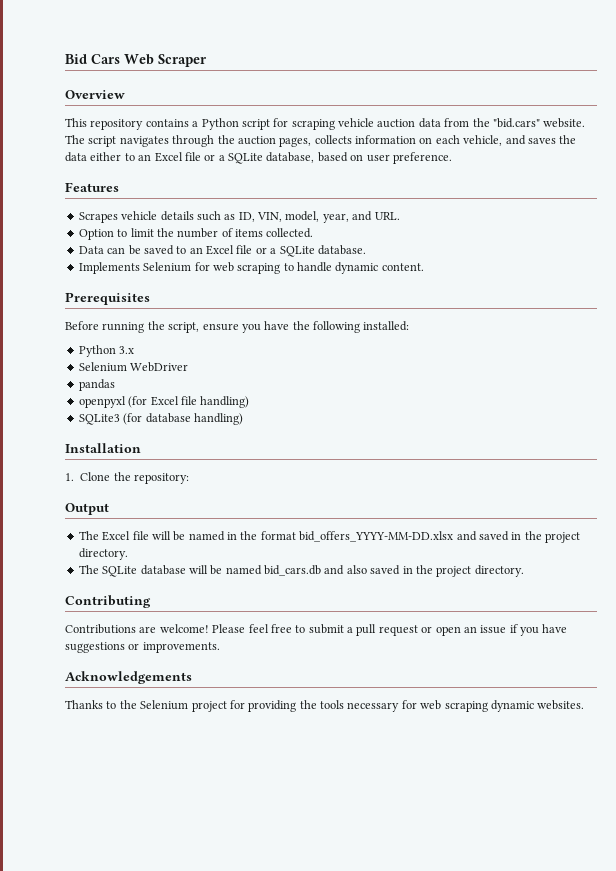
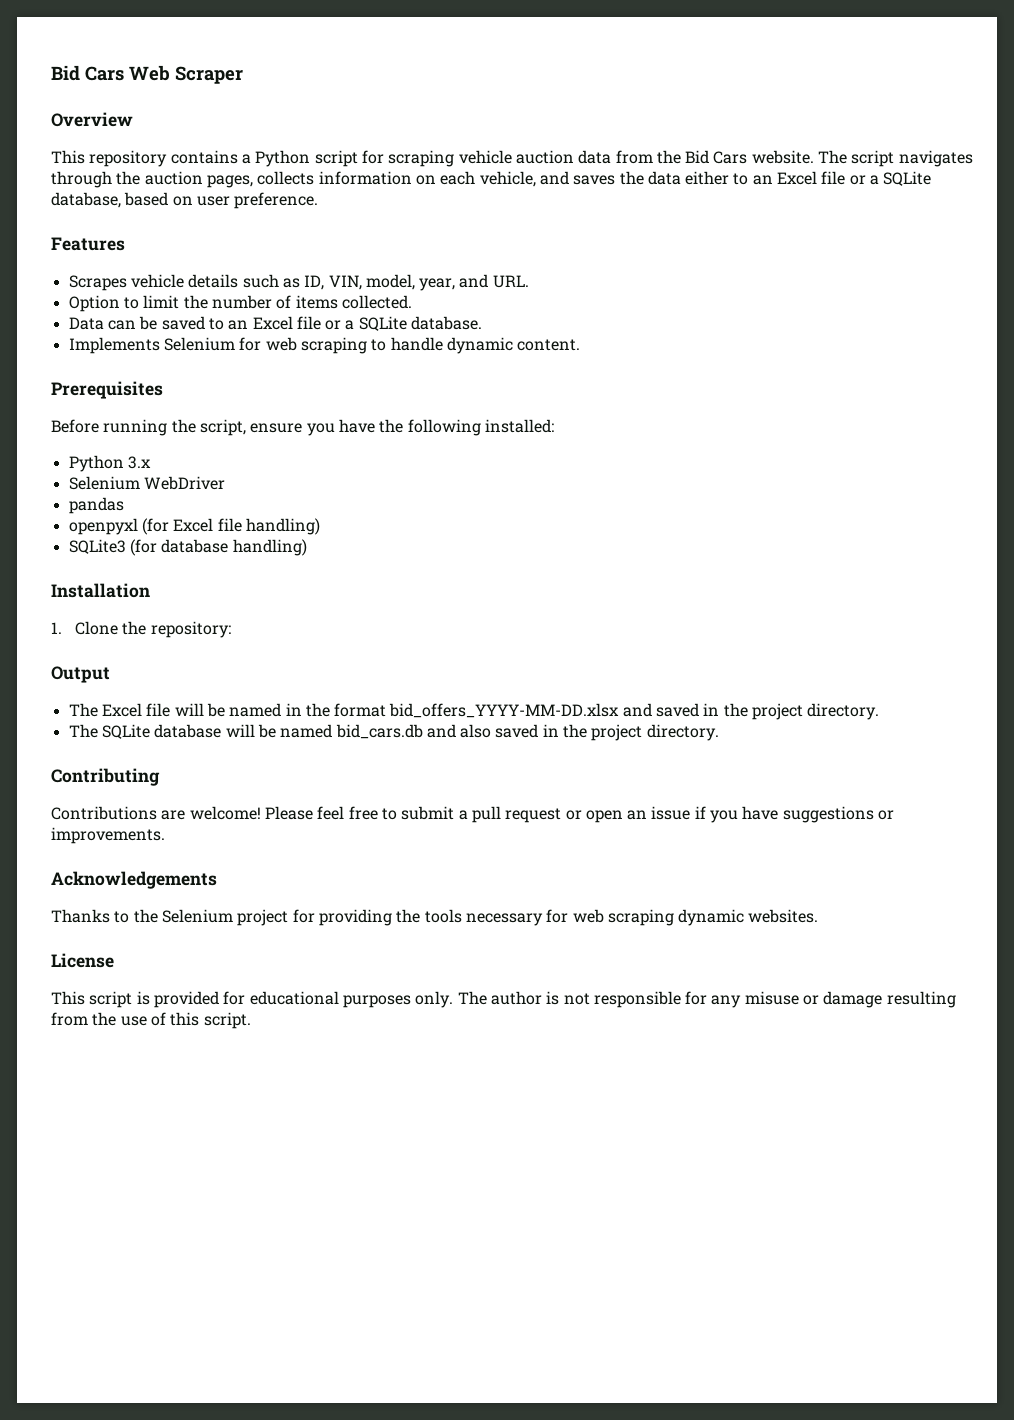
- This repository contains a Python script for scraping vehicle auction data from the "bid.cars" website.
+ This repository contains a Python script for scraping vehicle auction data from the Bid Cars website.
+ License
+ This script is provided for educational purposes only. The author is not responsible for any misuse or damage resulting from the use of this script.

